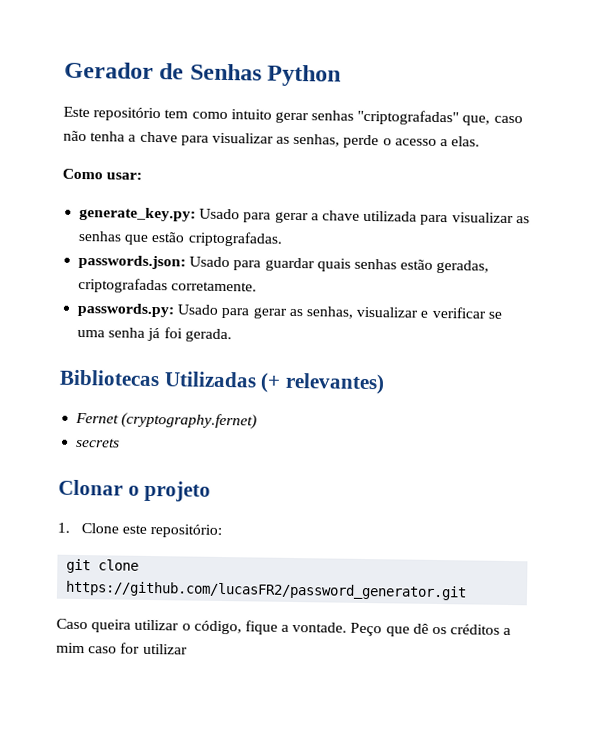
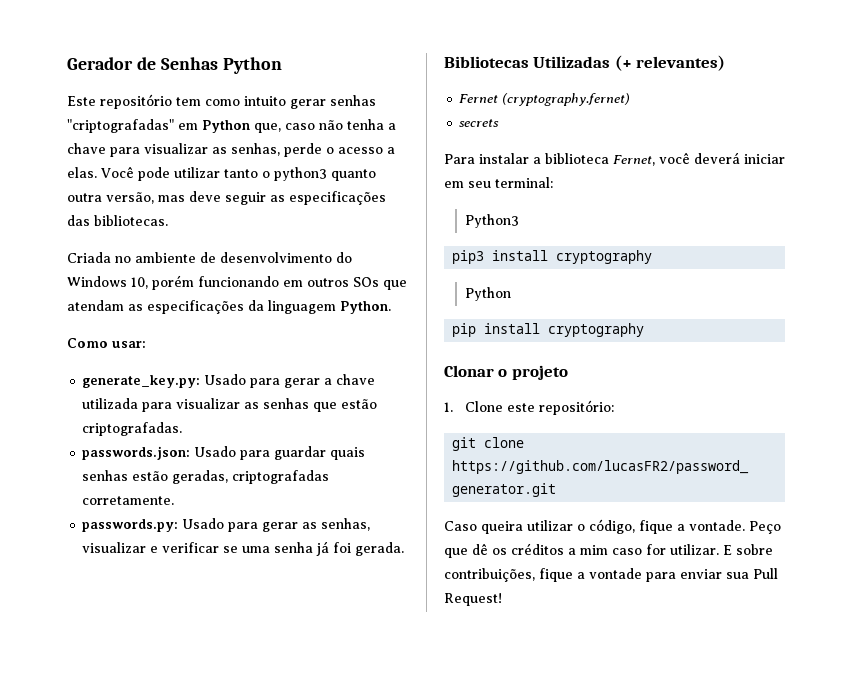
- Este repositório tem como intuito gerar senhas "criptografadas" que, caso não tenha a chave para visualizar as senhas, perde o acesso a elas.
+ Este repositório tem como intuito gerar senhas "criptografadas" em Python que, caso não tenha a chave para visualizar as senhas, perde o acesso a elas. Você pode utilizar tanto o python3 quanto outra versão, mas deve seguir as especificações das bibliotecas.
+ Criada no ambiente de desenvolvimento do Windows 10, porém funcionando em outros SOs que atendam as especificações da linguagem Python.
+ Para instalar a biblioteca Fernet, você deverá iniciar em seu terminal:
+ Python3
+ pip3 install cryptography
+ Python
+ pip install cryptography
- Peço que dê os créditos a mim caso for utilizar
+ Peço que dê os créditos a mim caso for utilizar. E sobre contribuições, fique a vontade para enviar sua Pull Request!

